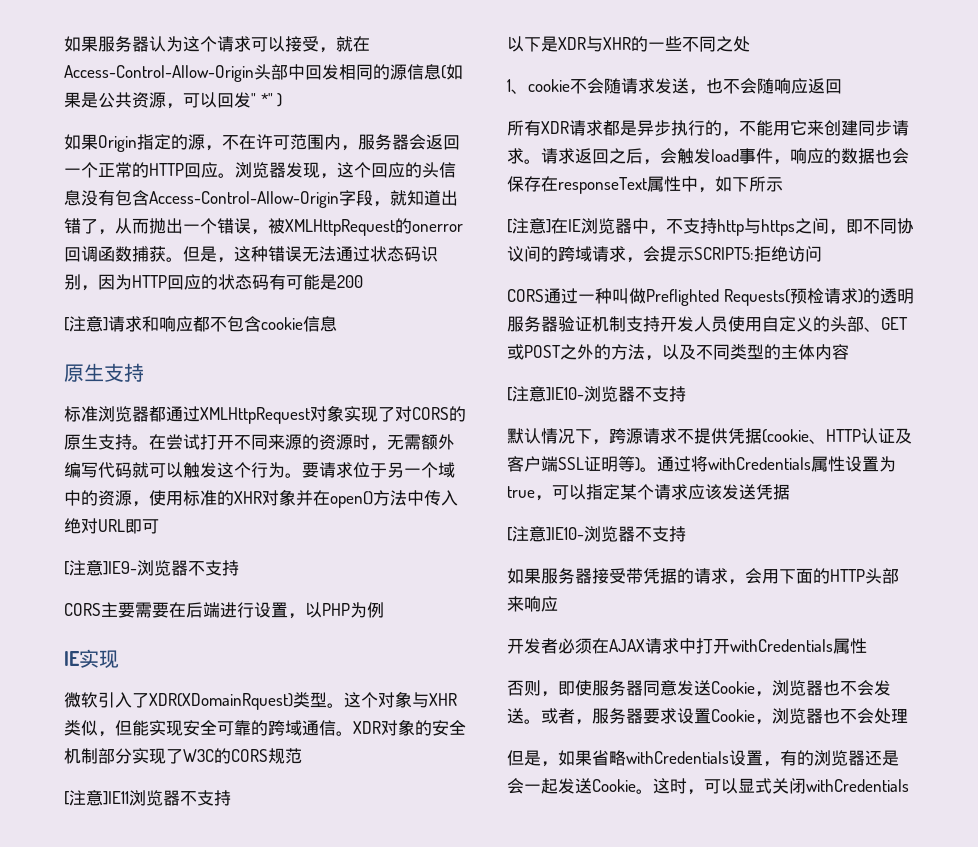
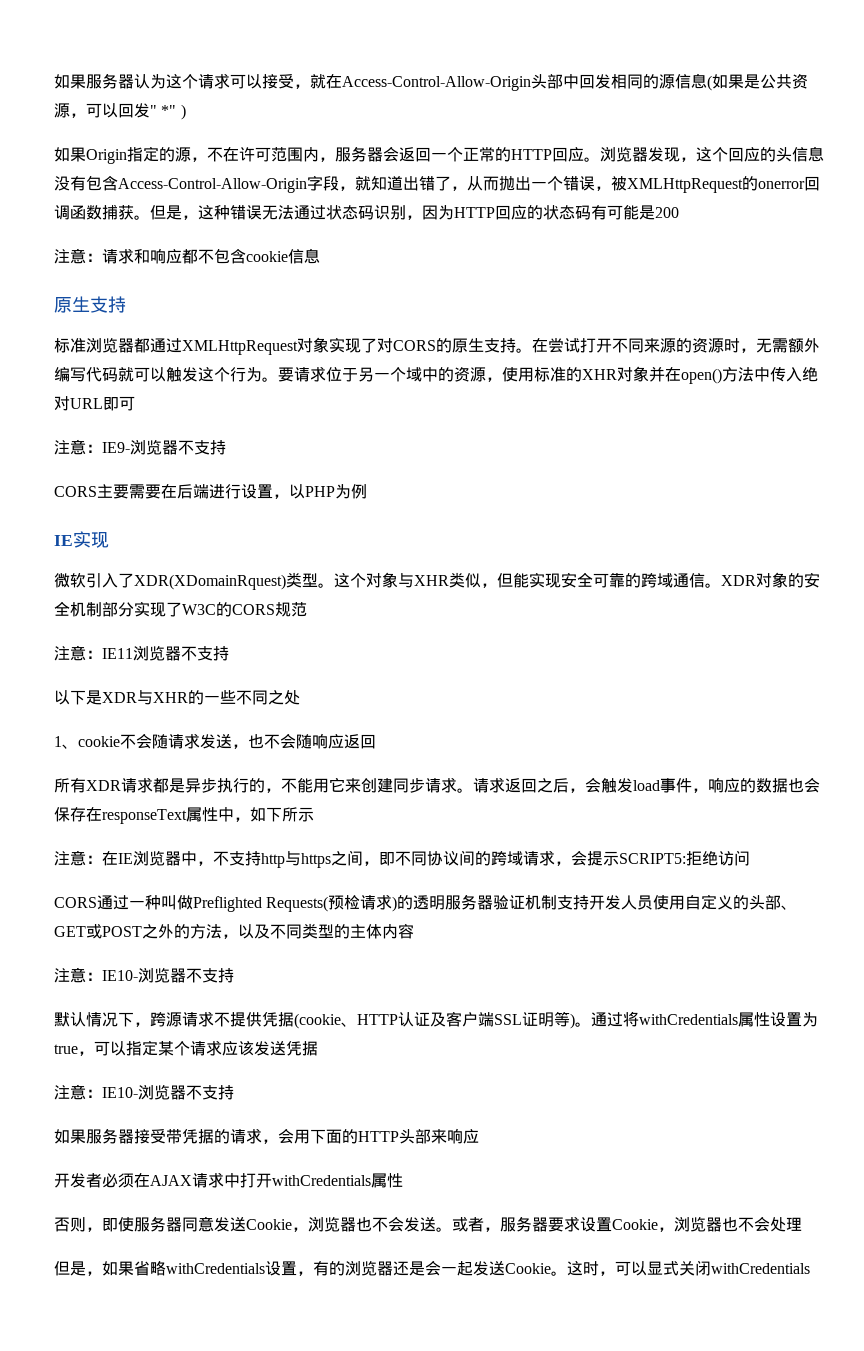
- [注意]请求和响应都不包含cookie信息
+ 注意：请求和响应都不包含cookie信息
- [注意]IE9-浏览器不支持
+ 注意：IE9-浏览器不支持
- [注意]IE11浏览器不支持
+ 注意：IE11浏览器不支持
- [注意]在IE浏览器中，不支持http与https之间，即不同协议间的跨域请求，会提示SCRIPT5:拒绝访问
+ 注意：在IE浏览器中，不支持http与https之间，即不同协议间的跨域请求，会提示SCRIPT5:拒绝访问
  CORS通过一种叫做Preflighted Requests(预检请求)的透明服务器验证机制支持开发人员使用自定义的头部、GET或POST之外的方法，以及不同类型的主体内容
- [注意]IE10-浏览器不支持
+ 注意：IE10-浏览器不支持
  通过将withCredentials属性设置为true，可以指定某个请求应该发送凭据
- [注意]IE10-浏览器不支持
+ 注意：IE10-浏览器不支持

